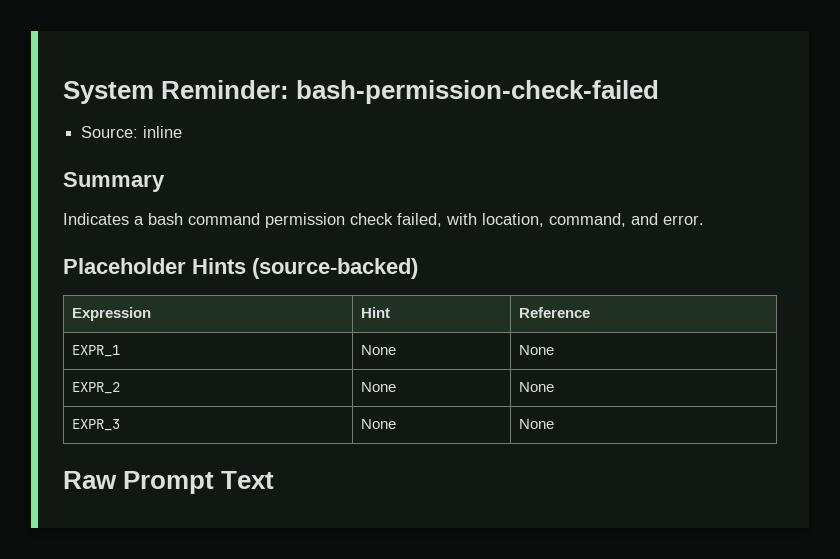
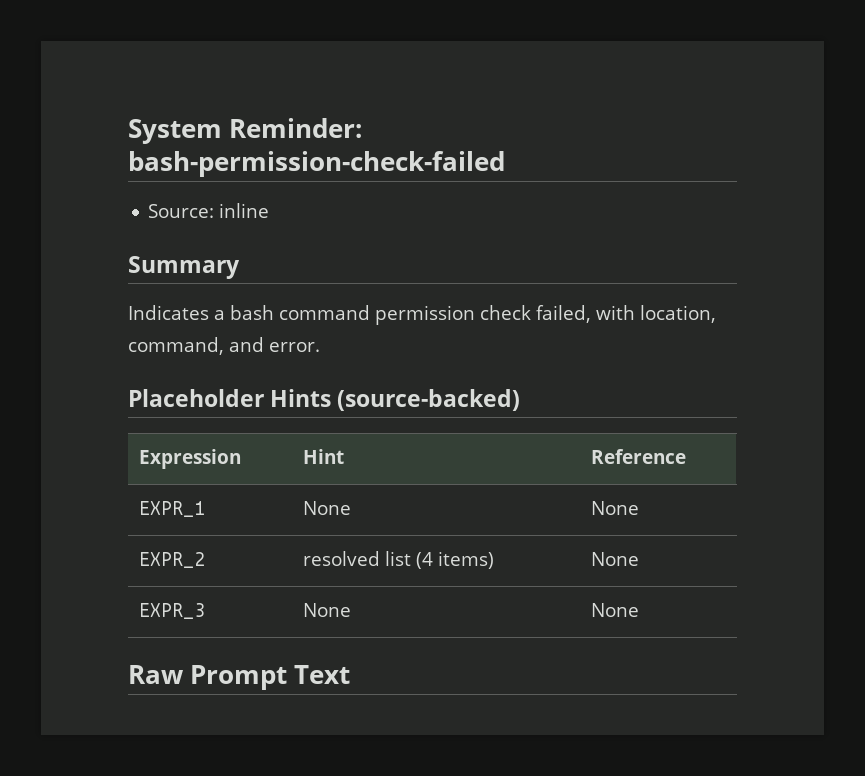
- EXPR_2 | None | None
+ EXPR_2 | resolved list (4 items) | None

